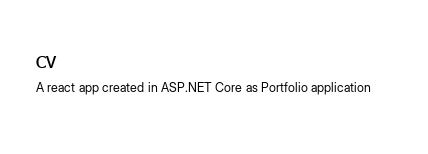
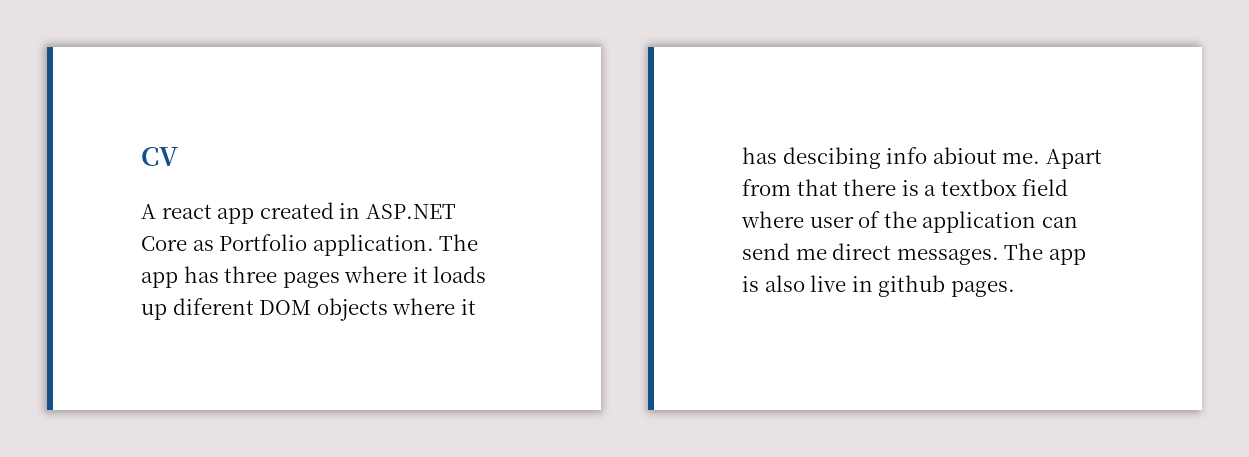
- A react app created in ASP.NET Core as Portfolio application
+ A react app created in ASP.NET Core as Portfolio application. The app has three pages where it loads up diferent DOM objects where it has descibing info abiout me. Apart from that there is a textbox field where user of the application can send me direct messages. The app is also live in github pages.

